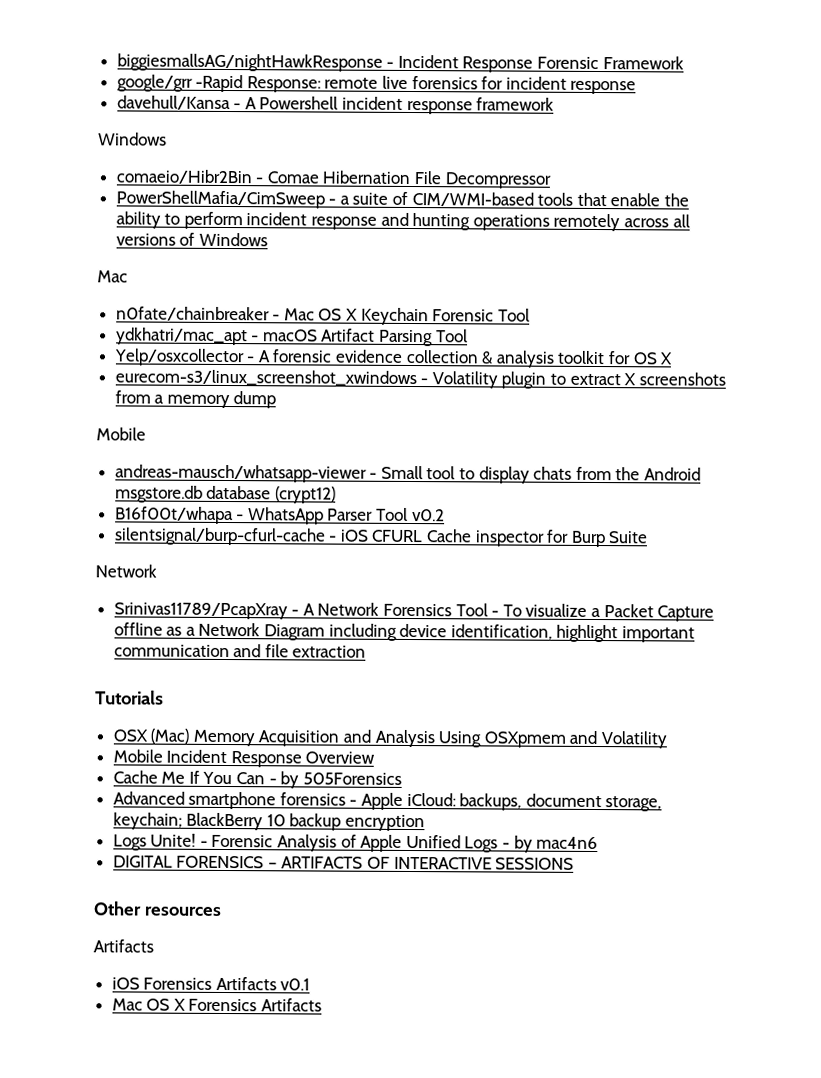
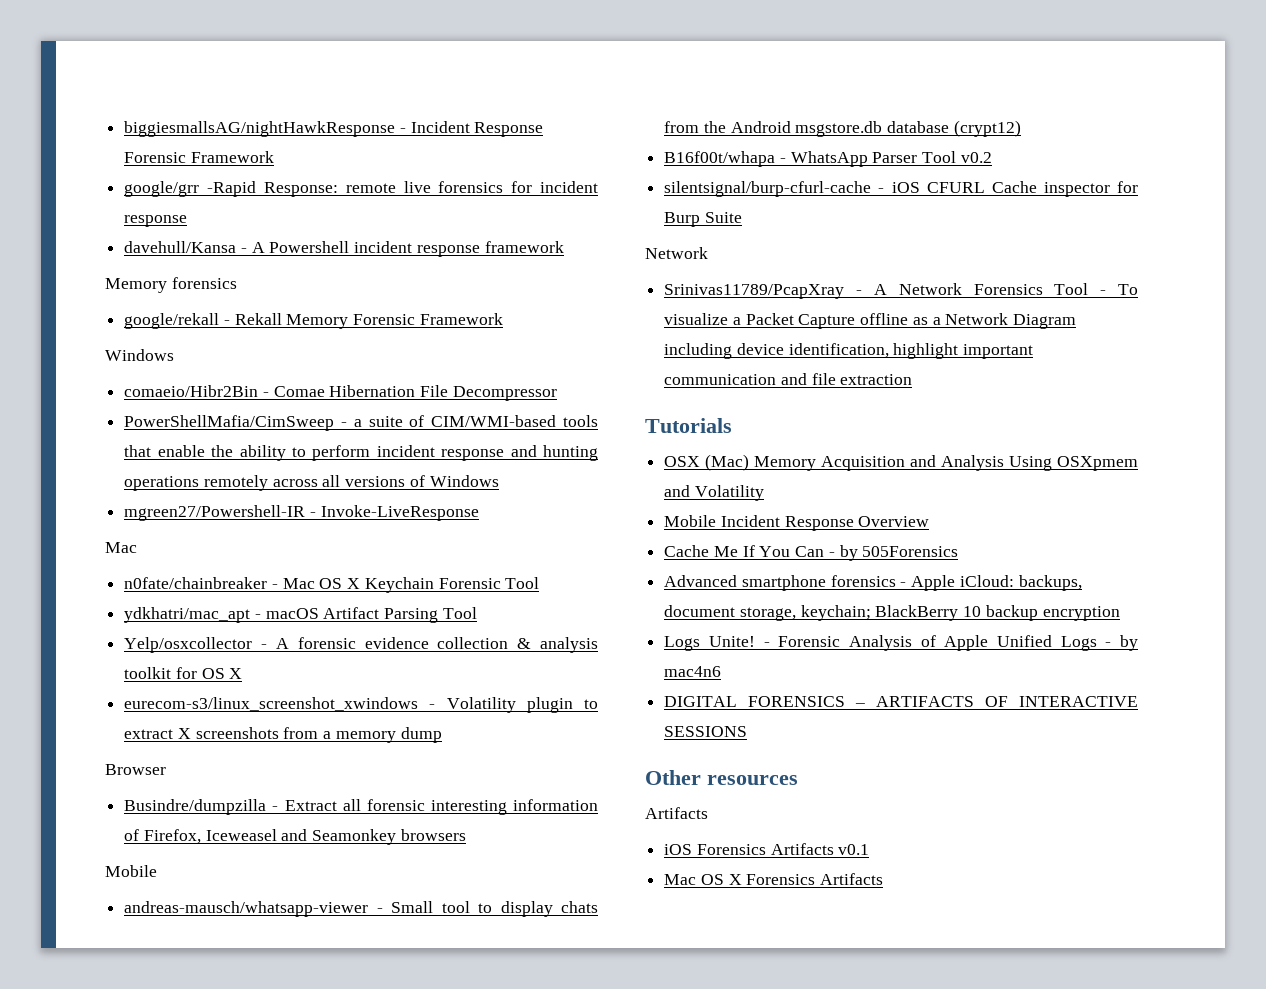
+ Memory forensics
+ google/rekall - Rekall Memory Forensic Framework
+ mgreen27/Powershell-IR - Invoke-LiveResponse
+ Browser
+ Busindre/dumpzilla - Extract all forensic interesting information of Firefox, Iceweasel and Seamonkey browsers

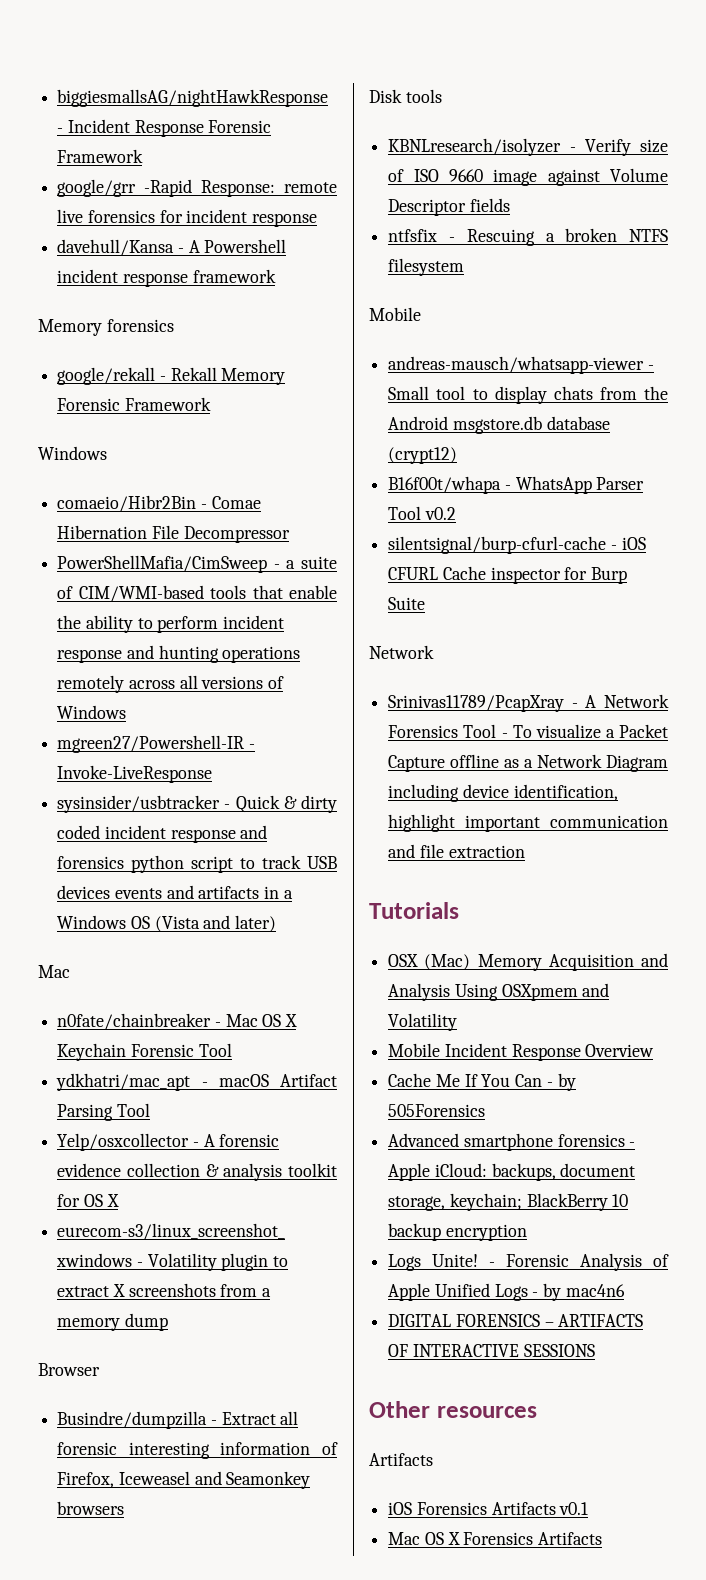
+ sysinsider/usbtracker - Quick & dirty coded incident response and forensics python script to track USB devices events and artifacts in a Windows OS (Vista and later)
+ Disk tools
+ KBNLresearch/isolyzer - Verify size of ISO 9660 image against Volume Descriptor fields
+ ntfsfix - Rescuing a broken NTFS filesystem

